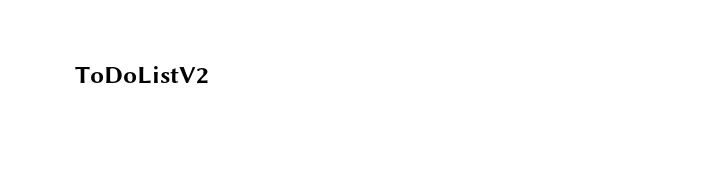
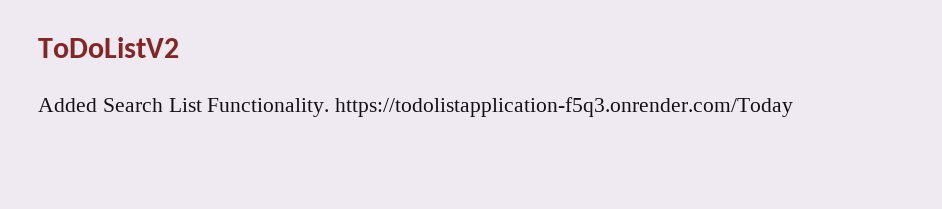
+ Added Search List Functionality. https://todolistapplication-f5q3.onrender.com/Today

